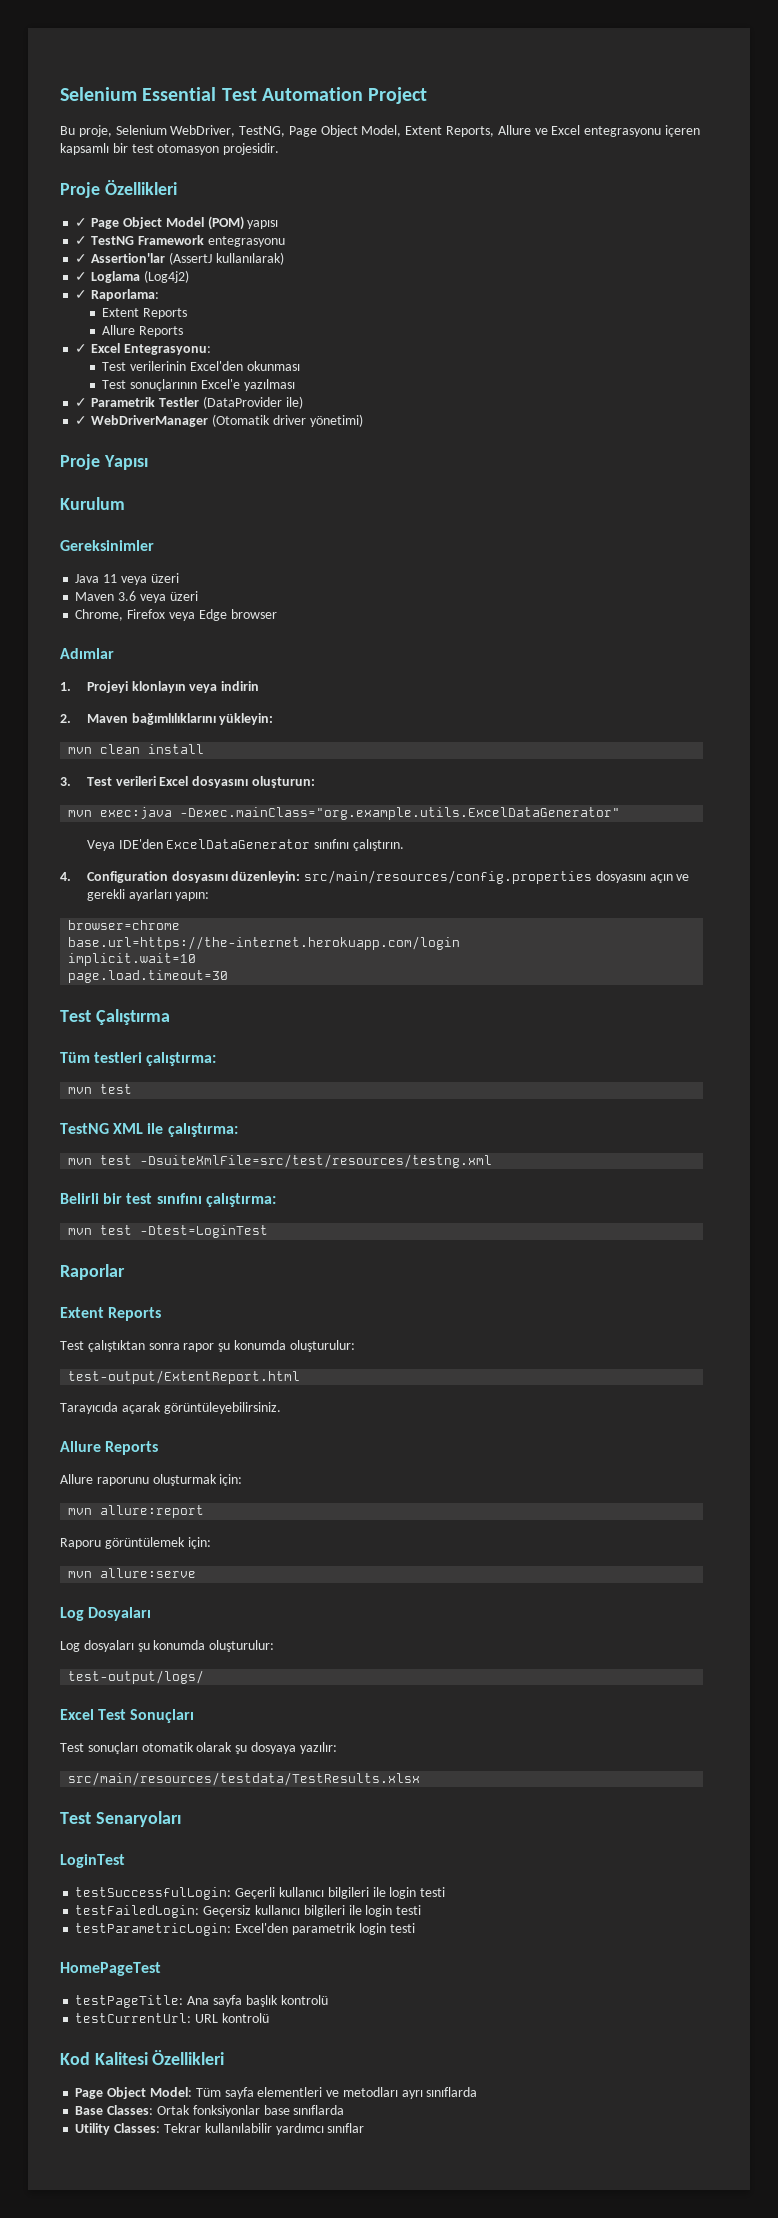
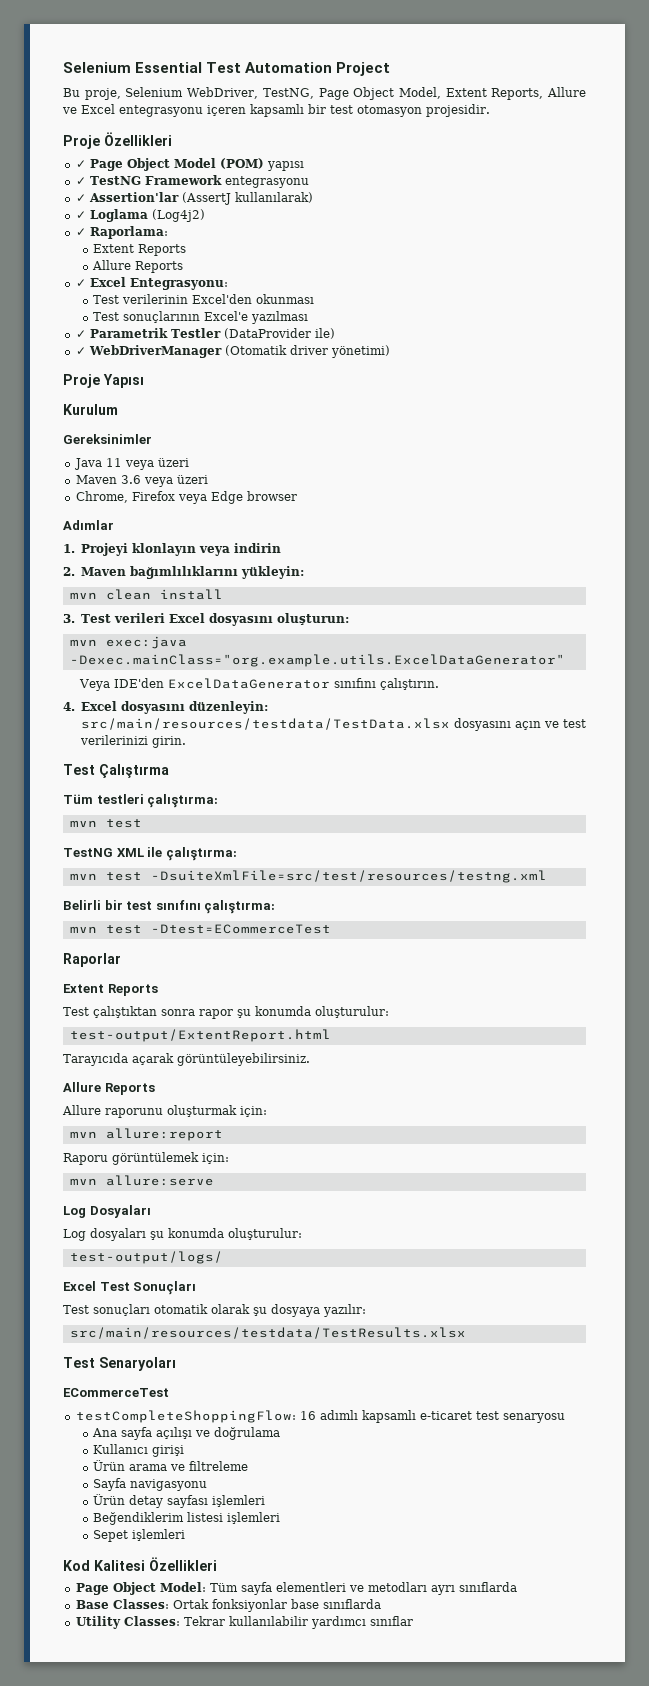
- 4. Configuration dosyasını düzenleyin: src/main/resources/config.properties dosyasını açın ve gerekli ayarları yapın:
- browser=chrome
- base.url=https://the-internet.herokuapp.com/login
- implicit.wait=10
- page.load.timeout=30
+ 4. Excel dosyasını düzenleyin: src/main/resources/testdata/TestData.xlsx dosyasını açın ve test verilerinizi girin.
- mvn test -Dtest=LoginTest
+ mvn test -Dtest=ECommerceTest
- LoginTest
- testSuccessfulLogin: Geçerli kullanıcı bilgileri ile login testi
- testFailedLogin: Geçersiz kullanıcı bilgileri ile login testi
- testParametricLogin: Excel'den parametrik login testi
- HomePageTest
- testPageTitle: Ana sayfa başlık kontrolü
- testCurrentUrl: URL kontrolü
+ ECommerceTest
+ testCompleteShoppingFlow: 16 adımlı kapsamlı e-ticaret test senaryosu
+ Ana sayfa açılışı ve doğrulama
+ Kullanıcı girişi
+ Ürün arama ve filtreleme
+ Sayfa navigasyonu
+ Ürün detay sayfası işlemleri
+ Beğendiklerim listesi işlemleri
+ Sepet işlemleri

